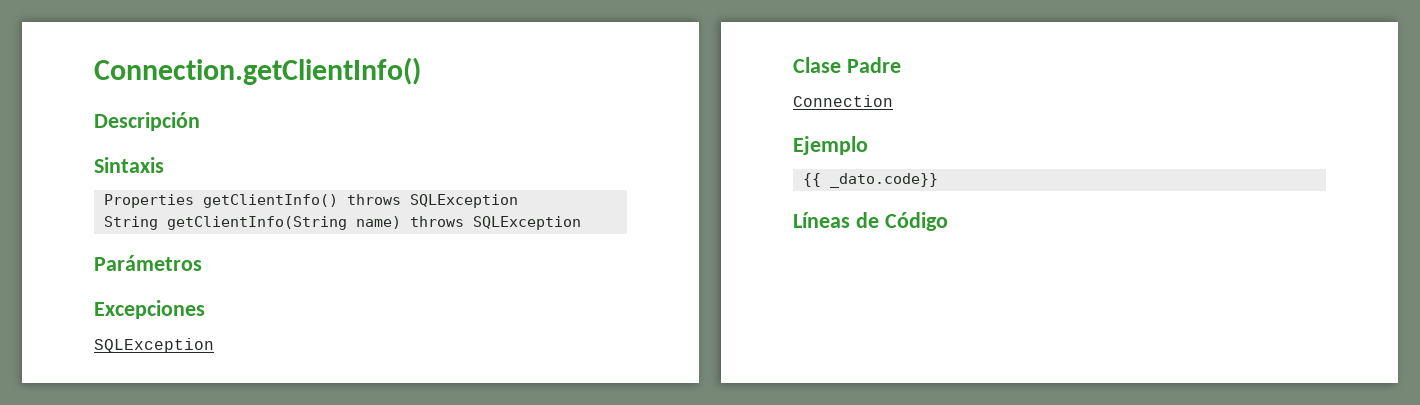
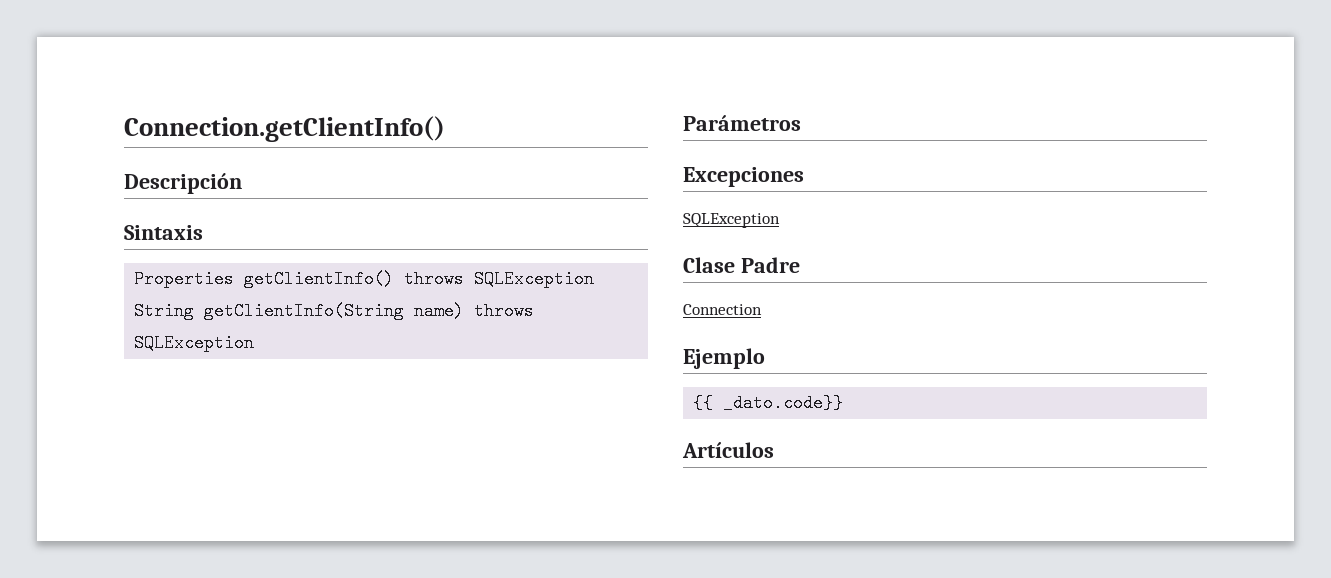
- Líneas de Código
+ Artículos

